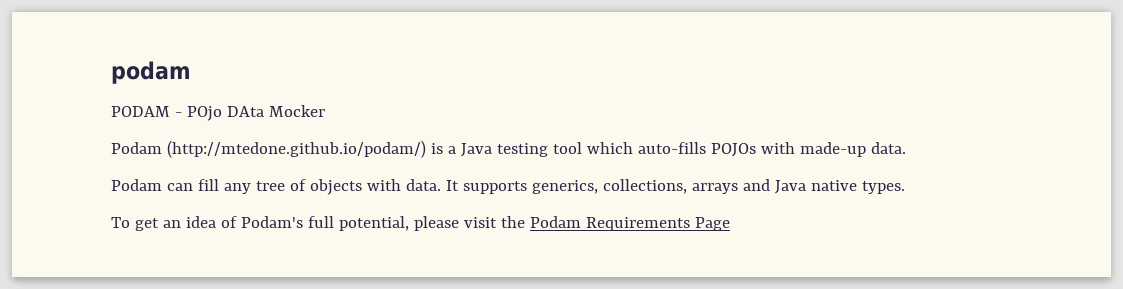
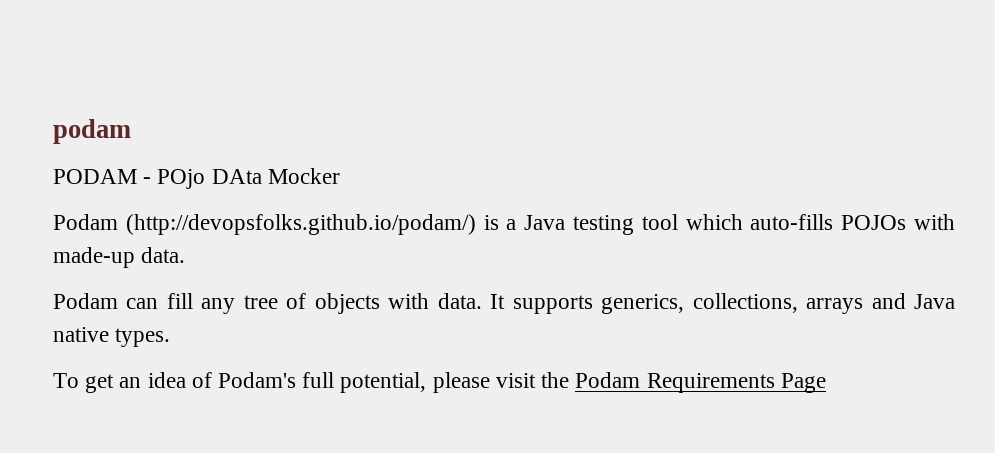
- Podam (http://mtedone.github.io/podam/) is a Java testing tool which auto-fills POJOs with made-up data.
+ Podam (http://devopsfolks.github.io/podam/) is a Java testing tool which auto-fills POJOs with made-up data.

